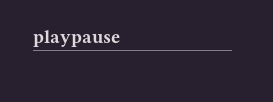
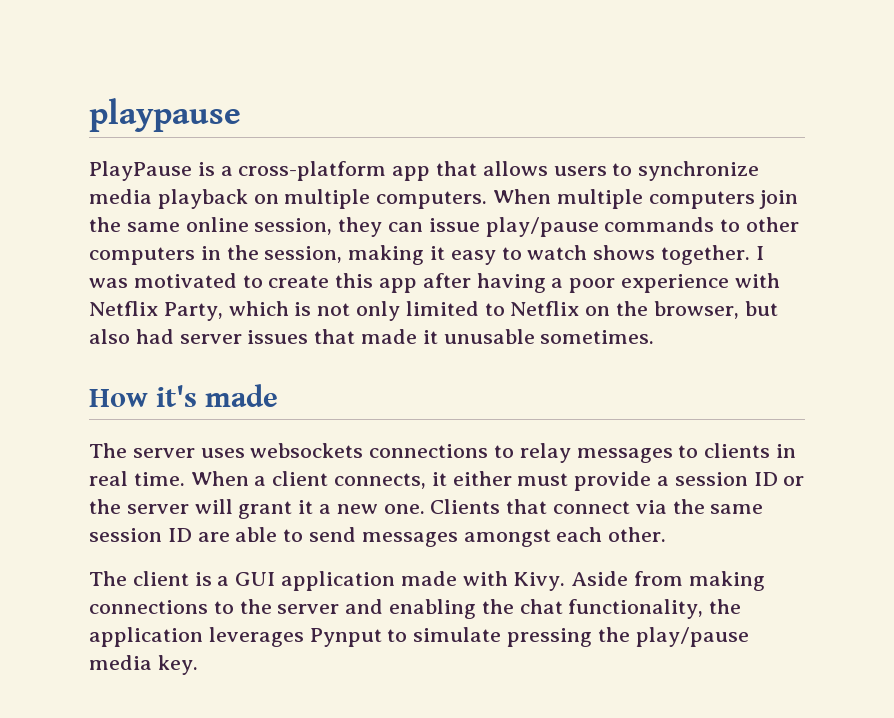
+ PlayPause is a cross-platform app that allows users to synchronize media playback on multiple computers. When multiple computers join the same online session, they can issue play/pause commands to other computers in the session, making it easy to watch shows together. I was motivated to create this app after having a poor experience with Netflix Party, which is not only limited to Netflix on the browser, but also had server issues that made it unusable sometimes.
+ How it's made
+ The server uses websockets connections to relay messages to clients in real time. When a client connects, it either must provide a session ID or the server will grant it a new one. Clients that connect via the same session ID are able to send messages amongst each other.
+ The client is a GUI application made with Kivy. Aside from making connections to the server and enabling the chat functionality, the application leverages Pynput to simulate pressing the play/pause media key.

